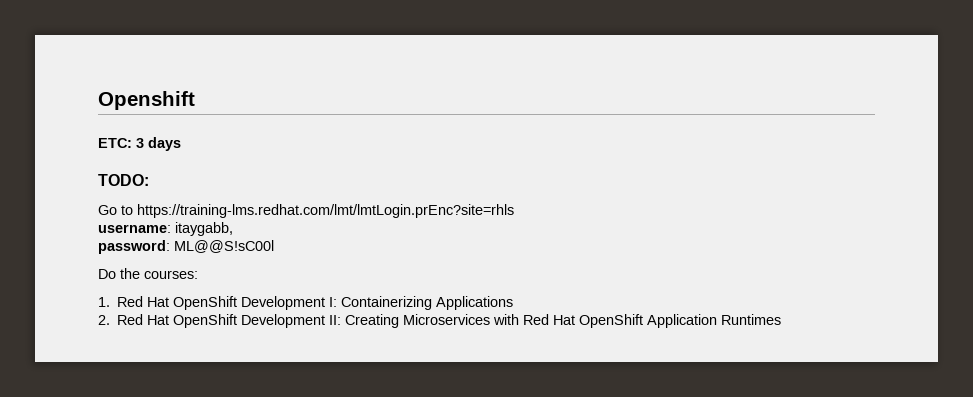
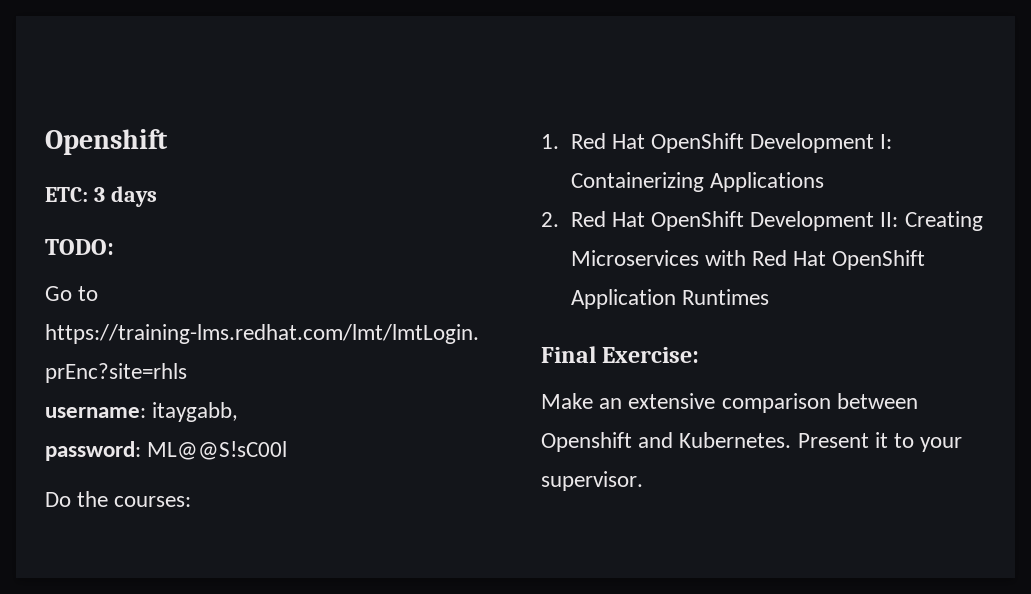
+ Final Exercise:
+ Make an extensive comparison between Openshift and Kubernetes. Present it to your supervisor.

